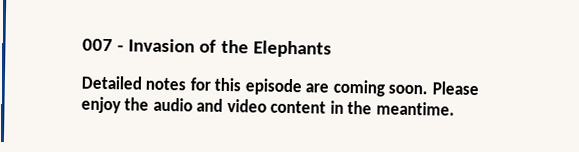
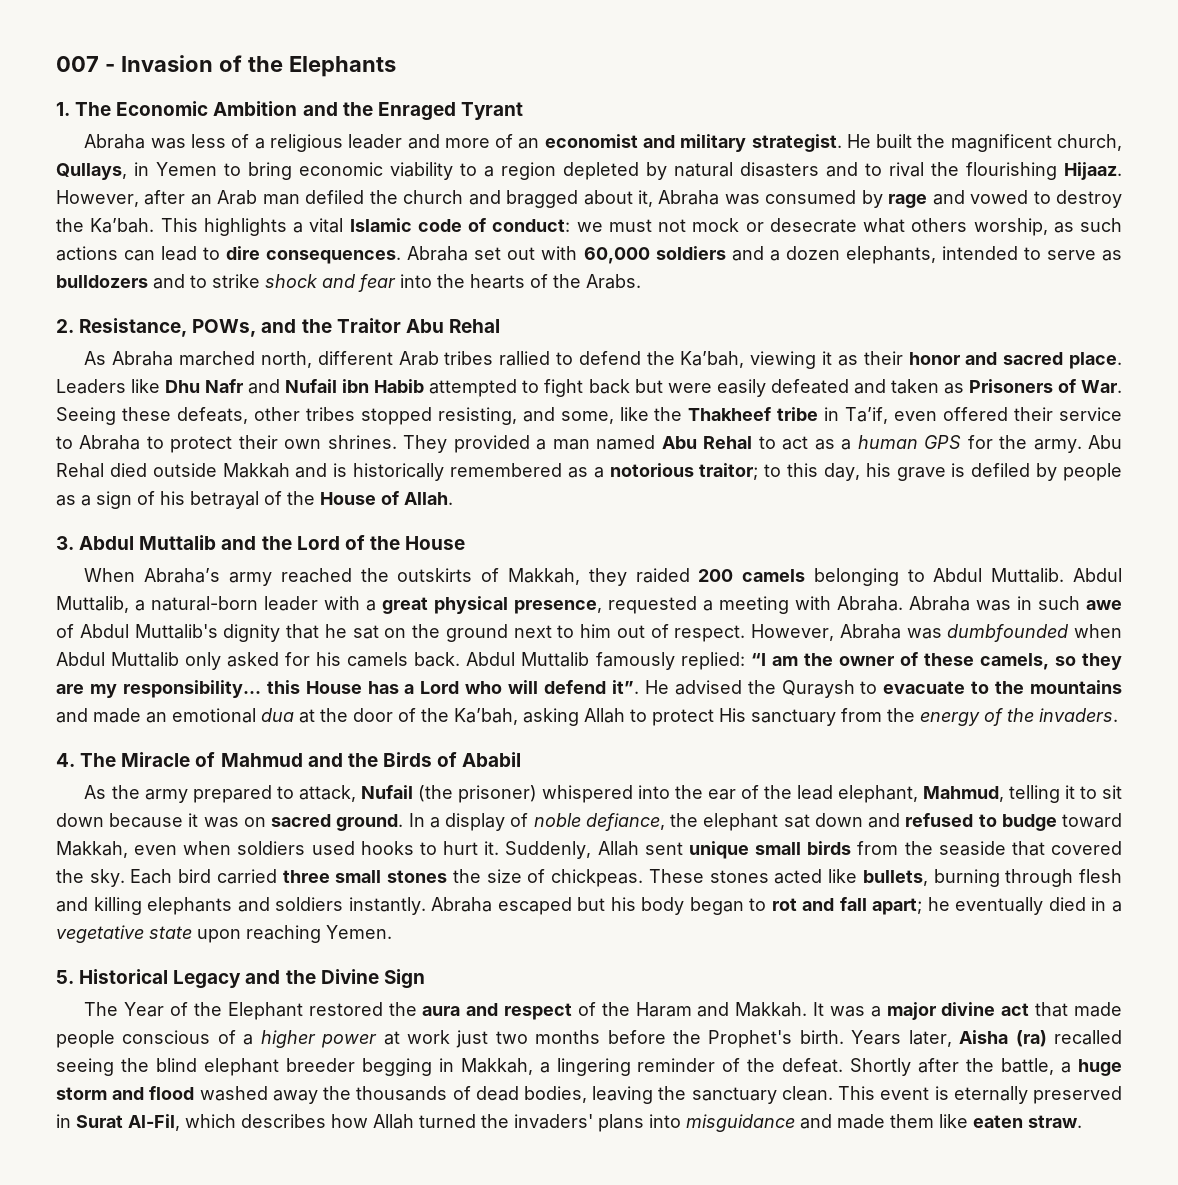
- Detailed notes for this episode are coming soon. Please enjoy the audio and video content in the meantime.
+ 1. The Economic Ambition and the Enraged Tyrant
+ Abraha was less of a religious leader and more of an economist and military strategist. He built the magnificent church, Qullays, in Yemen to bring economic viability to a region depleted by natural disasters and to rival the flourishing Hijaaz. However, after an Arab man defiled the church and bragged about it, Abraha was consumed by rage and vowed to destroy the Ka’bah. This highlights a vital Islamic code of conduct: we must not mock or desecrate what others worship, as such actions can lead to dire consequences. Abraha set out with 60,000 soldiers and a dozen elephants, intended to serve as bulldozers and to strike shock and fear into the hearts of the Arabs.
+ 2. Resistance, POWs, and the Traitor Abu Rehal
+ As Abraha marched north, different Arab tribes rallied to defend the Ka’bah, viewing it as their honor and sacred place. Leaders like Dhu Nafr and Nufail ibn Habib attempted to fight back but were easily defeated and taken as Prisoners of War. Seeing these defeats, other tribes stopped resisting, and some, like the Thakheef tribe in Ta’if, even offered their service to Abraha to protect their own shrines. They provided a man named Abu Rehal to act as a human GPS for the army. Abu Rehal died outside Makkah and is historically remembered as a notorious traitor; to this day, his grave is defiled by people as a sign of his betrayal of the House of Allah.
+ 3. Abdul Muttalib and the Lord of the House
+ When Abraha’s army reached the outskirts of Makkah, they raided 200 camels belonging to Abdul Muttalib. Abdul Muttalib, a natural-born leader with a great physical presence, requested a meeting with Abraha. Abraha was in such awe of Abdul Muttalib's dignity that he sat on the ground next to him out of respect. However, Abraha was dumbfounded when Abdul Muttalib only asked for his camels back. Abdul Muttalib famously replied: “I am the owner of these camels, so they are my responsibility... this House has a Lord who will defend it”. He advised the Quraysh to evacuate to the mountains and made an emotional dua at the door of the Ka’bah, asking Allah to protect His sanctuary from the energy of the invaders.
+ 4. The Miracle of Mahmud and the Birds of Ababil
+ As the army prepared to attack, Nufail (the prisoner) whispered into the ear of the lead elephant, Mahmud, telling it to sit down because it was on sacred ground. In a display of noble defiance, the elephant sat down and refused to budge toward Makkah, even when soldiers used hooks to hurt it. Suddenly, Allah sent unique small birds from the seaside that covered the sky. Each bird carried three small stones the size of chickpeas. These stones acted like bullets, burning through flesh and killing elephants and soldiers instantly. Abraha escaped but his body began to rot and fall apart; he eventually died in a vegetative state upon reaching Yemen.
+ 5. Historical Legacy and the Divine Sign
+ The Year of the Elephant restored the aura and respect of the Haram and Makkah. It was a major divine act that made people conscious of a higher power at work just two months before the Prophet's birth. Years later, Aisha (ra) recalled seeing the blind elephant breeder begging in Makkah, a lingering reminder of the defeat. Shortly after the battle, a huge storm and flood washed away the thousands of dead bodies, leaving the sanctuary clean. This event is eternally preserved in Surat Al-Fil, which describes how Allah turned the invaders' plans into misguidance and made them like eaten straw.

